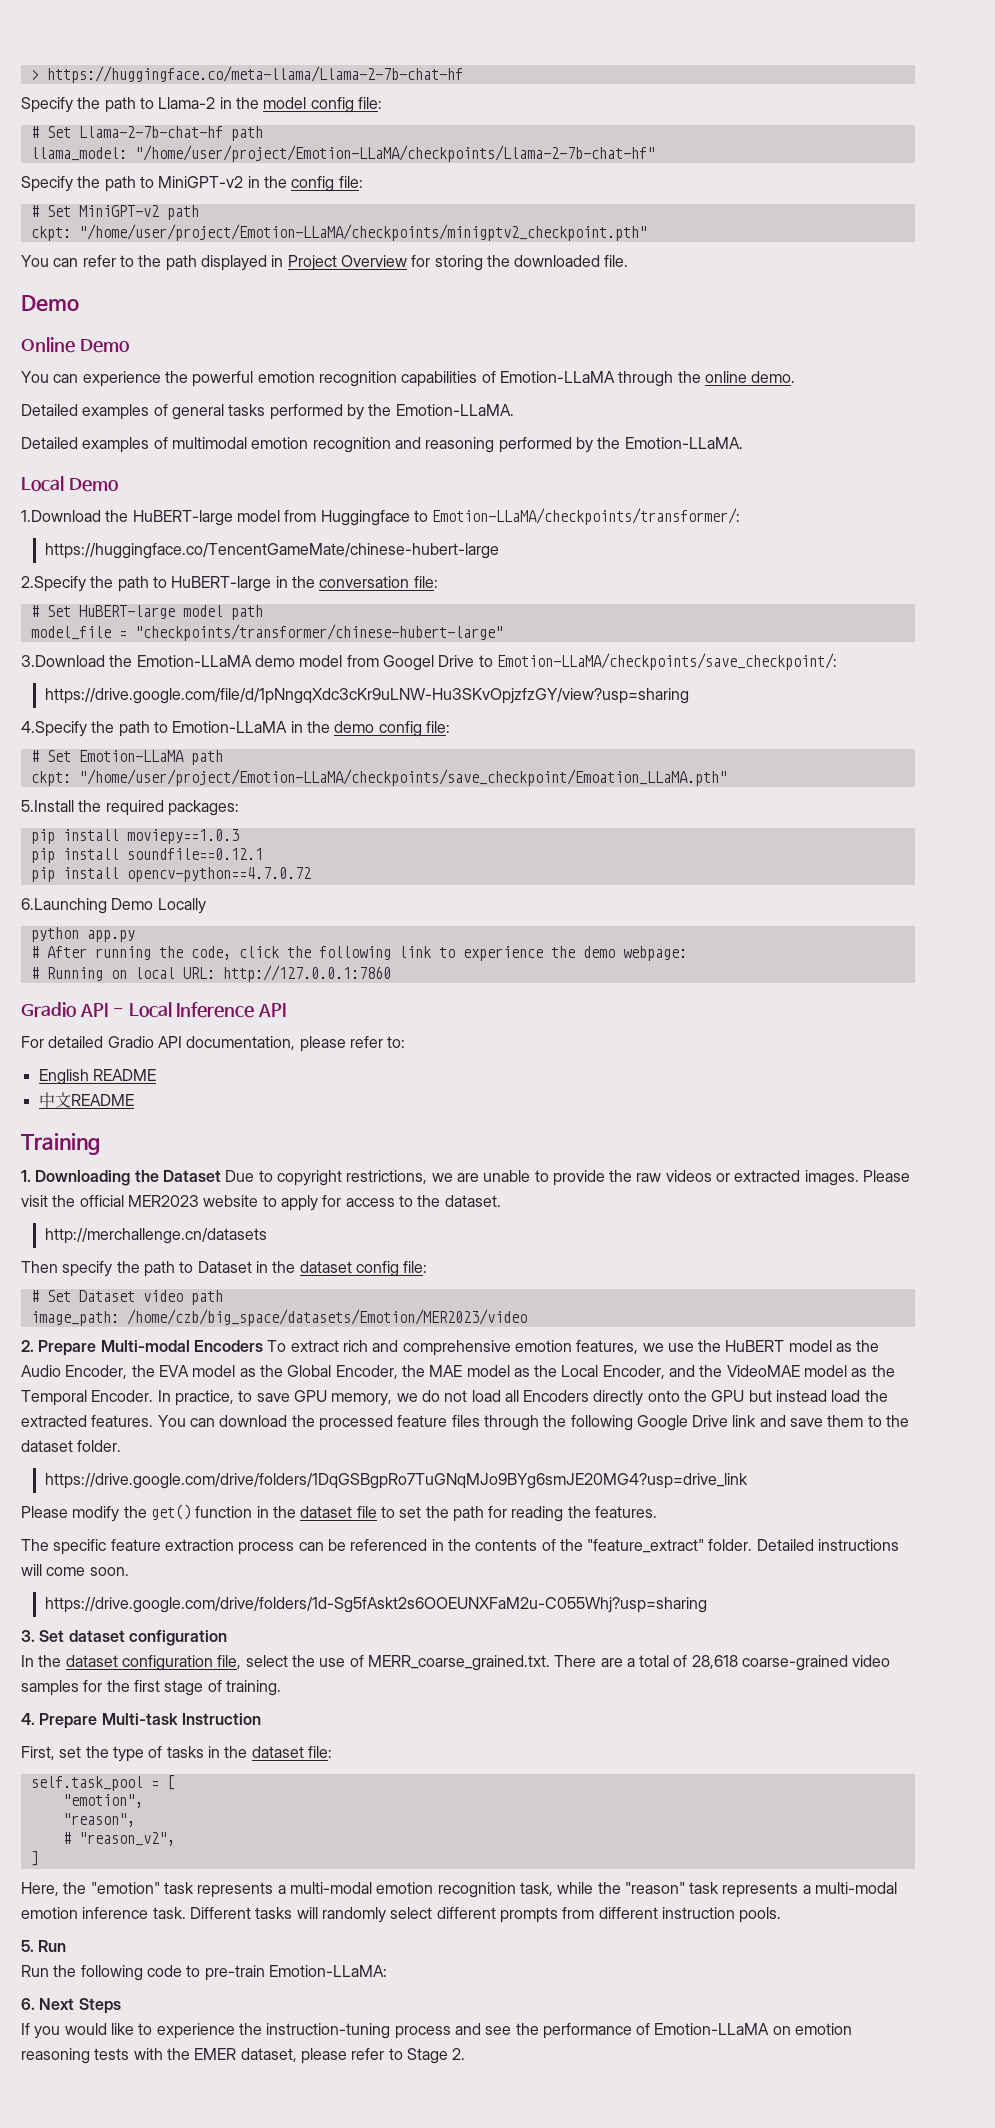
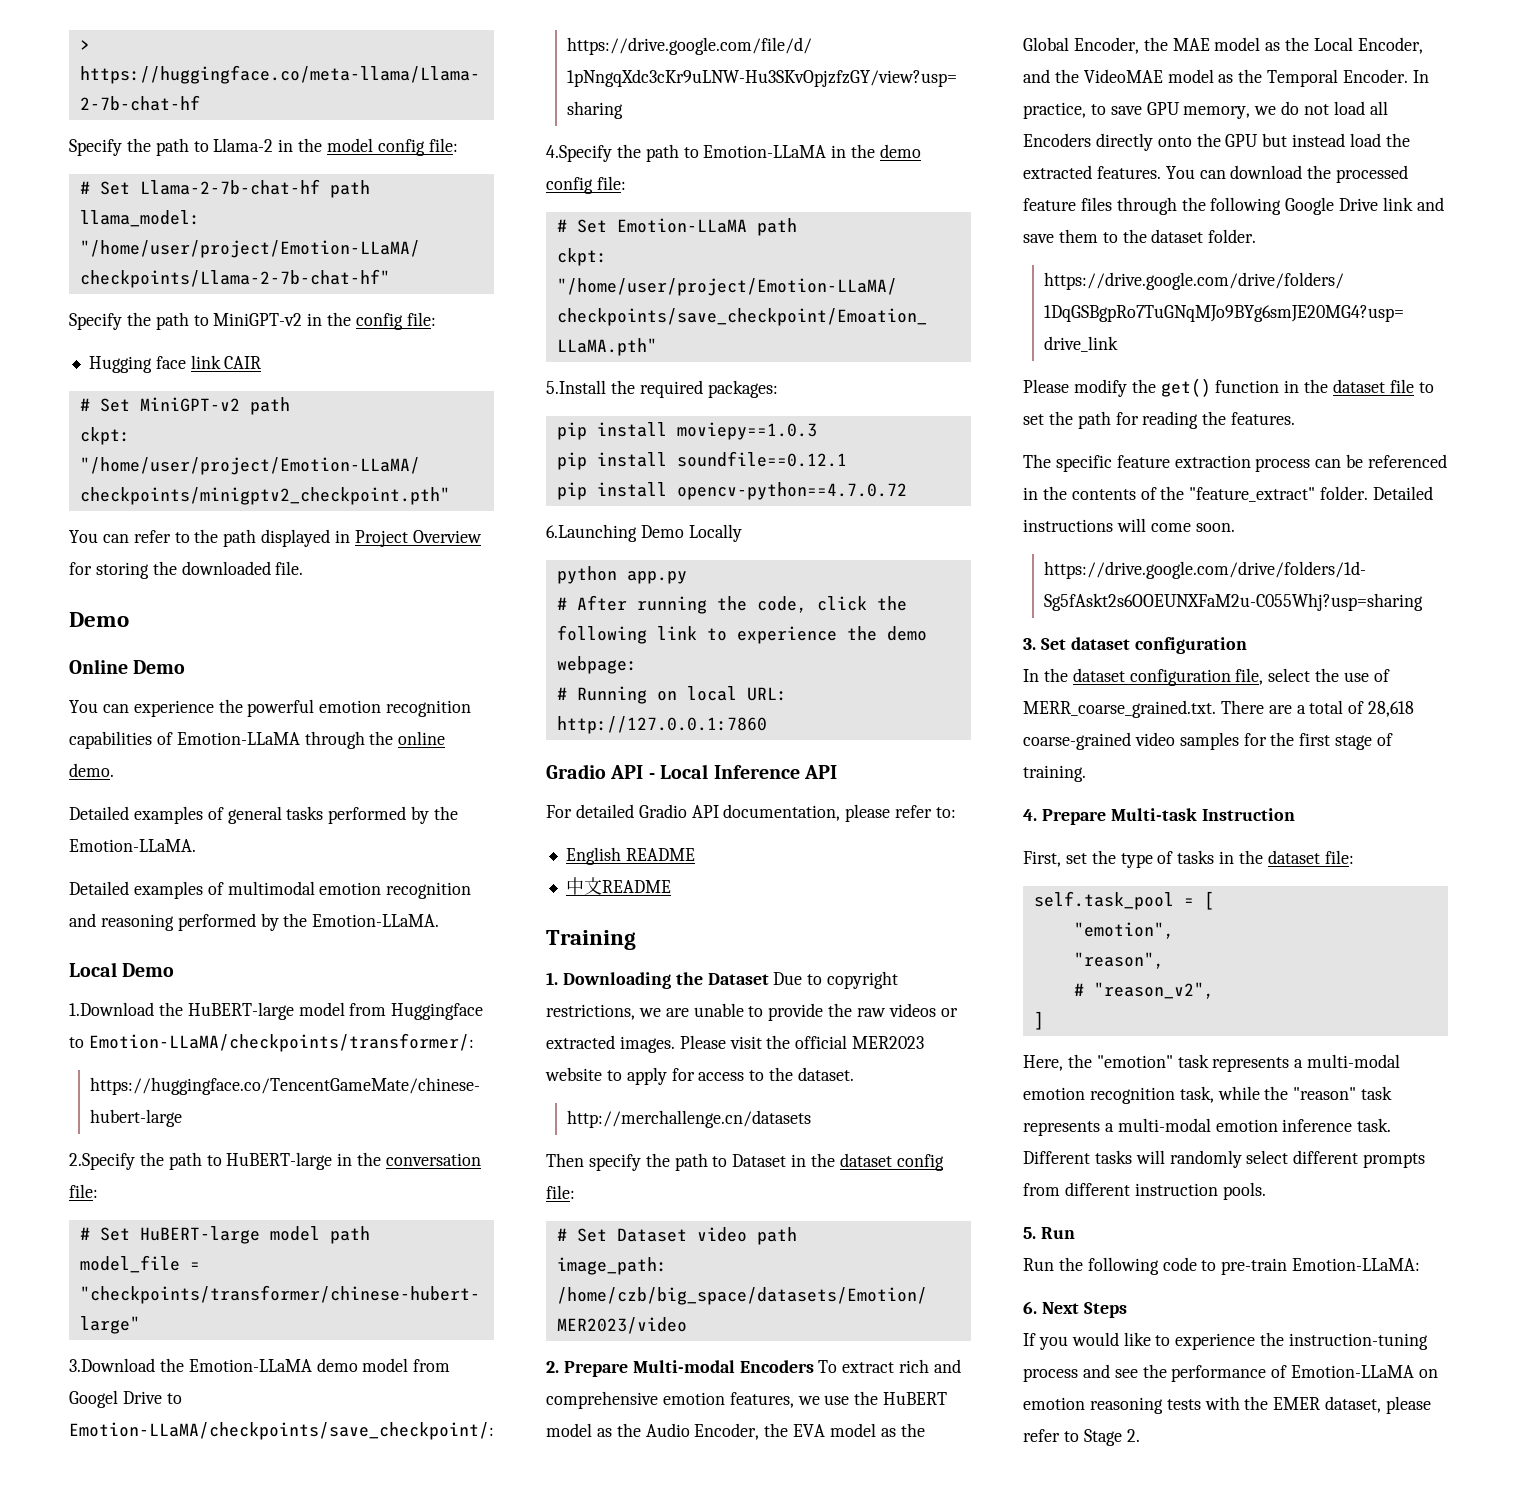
+ Hugging face link CAIR

